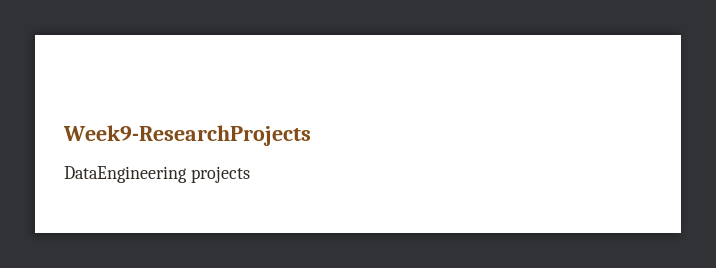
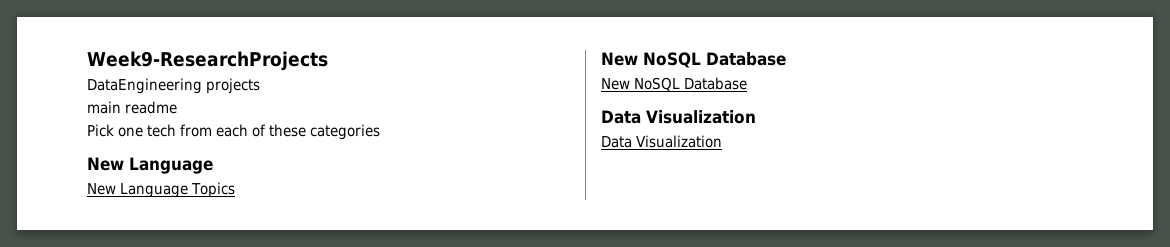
+ main readme
+ Pick one tech from each of these categories
+ New Language
+ New Language Topics
+ New NoSQL Database
+ New NoSQL Database
+ Data Visualization
+ Data Visualization

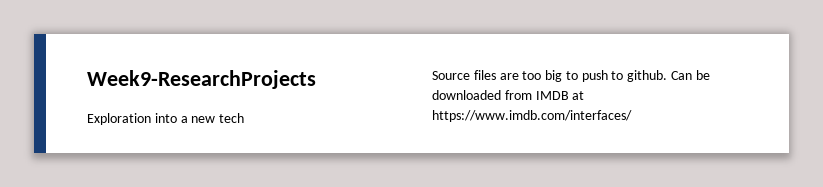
- DataEngineering projects
- main readme
- Pick one tech from each of these categories
- New Language
- New Language Topics
- New NoSQL Database
- New NoSQL Database
- Data Visualization
- Data Visualization
+ Exploration into a new tech
+ Source files are too big to push to github. Can be downloaded from IMDB at https://www.imdb.com/interfaces/

